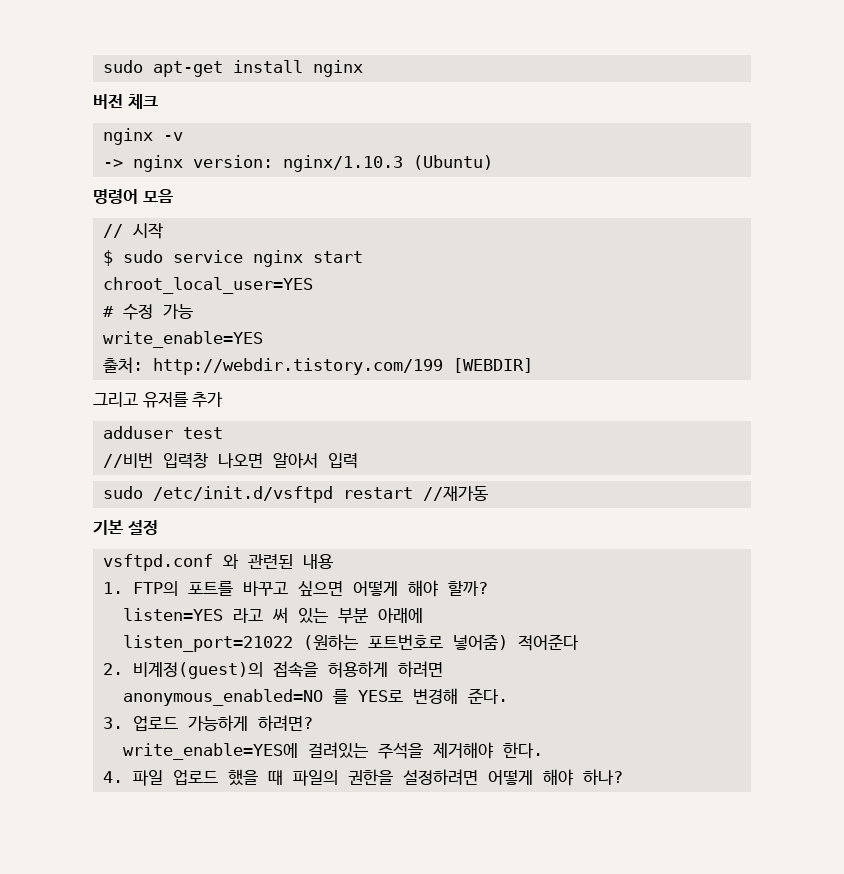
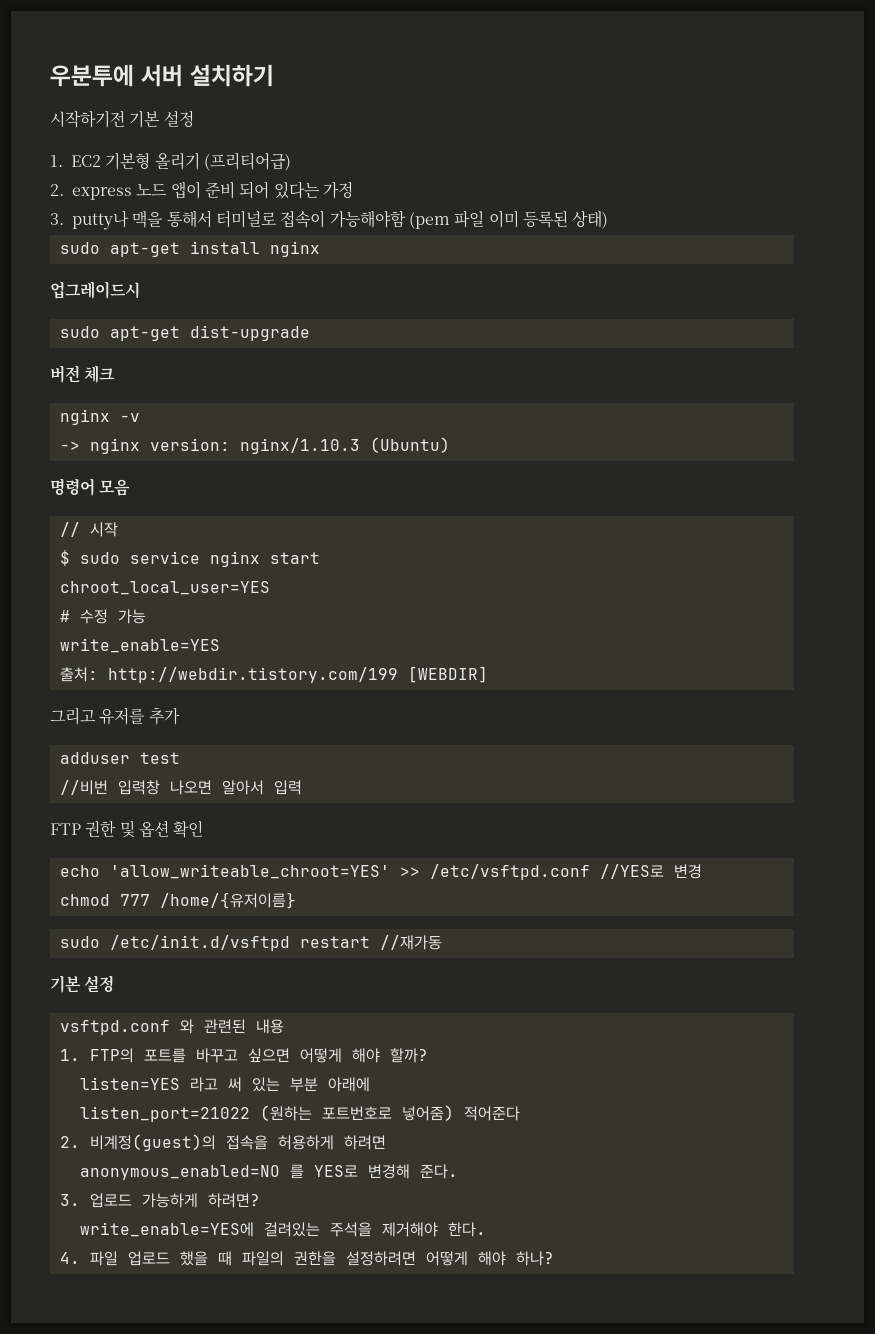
+ 우분투에 서버 설치하기
+ 시작하기전 기본 설정
+ 1. EC2 기본형 올리기 (프리티어급)
+ 2. express 노드 앱이 준비 되어 있다는 가정
+ 3. putty나 맥을 통해서 터미널로 접속이 가능해야함 (pem 파일 이미 등록된 상태)
+ 업그레이드시
+ sudo apt-get dist-upgrade
+ FTP 권한 및 옵션 확인
+ echo 'allow_writeable_chroot=YES' >> /etc/vsftpd.conf //YES로 변경
+ chmod 777 /home/{유저이름}

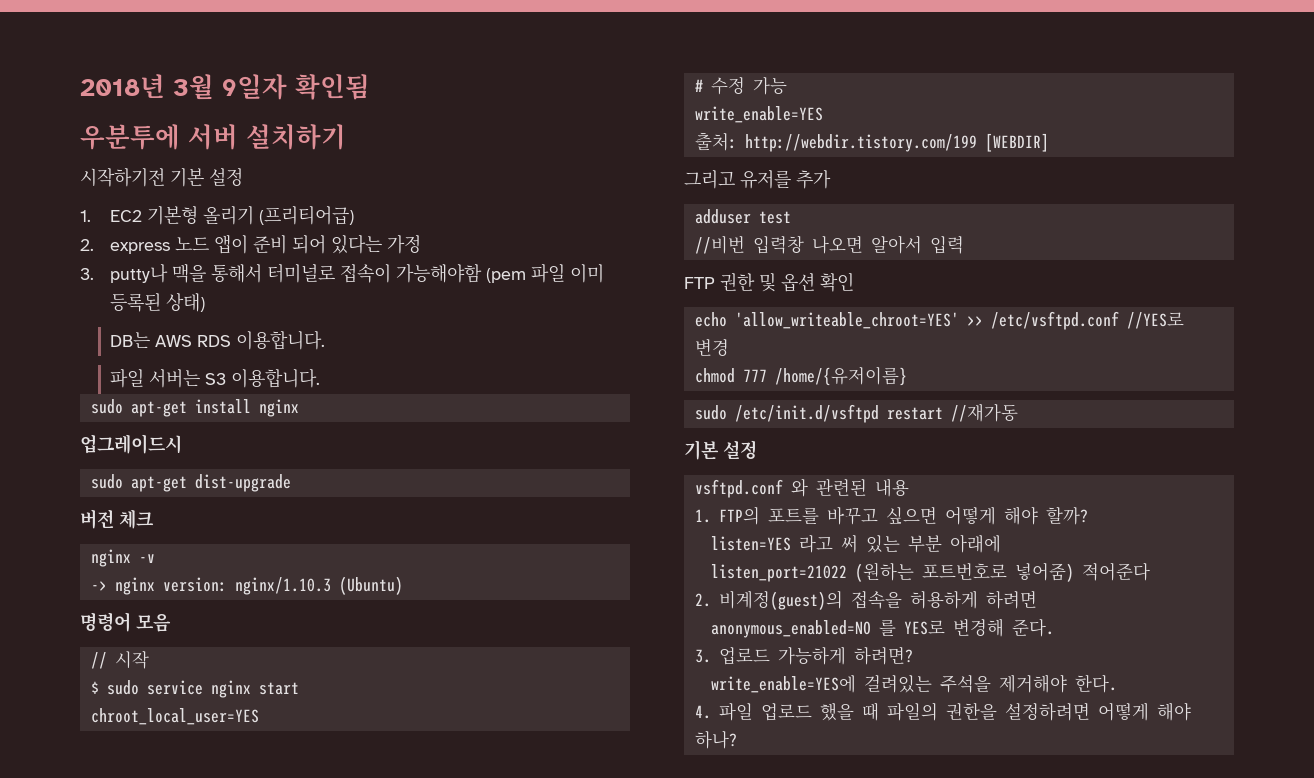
+ 2018년 3월 9일자 확인됨
+ DB는 AWS RDS 이용합니다.
+ 파일 서버는 S3 이용합니다.

